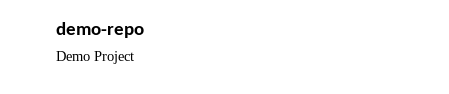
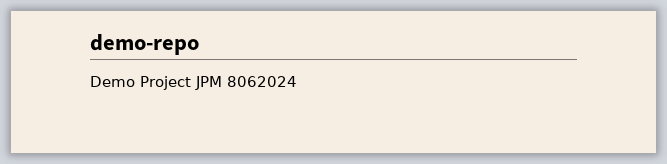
- Demo Project
+ Demo Project JPM 8062024

